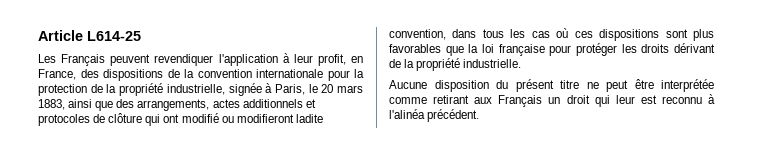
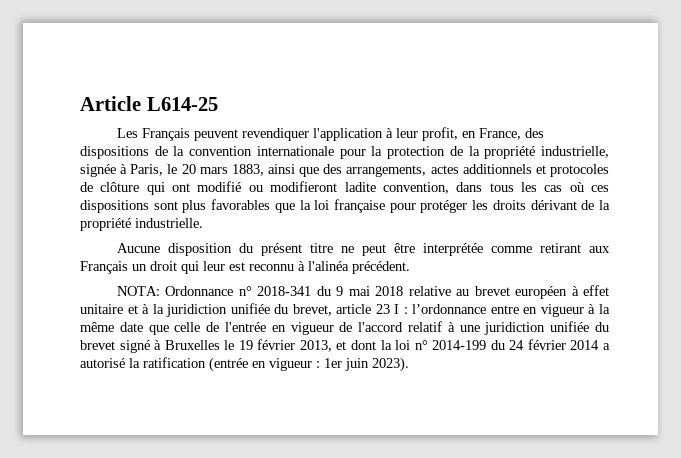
+ NOTA: Ordonnance n° 2018-341 du 9 mai 2018 relative au brevet européen à effet unitaire et à la juridiction unifiée du brevet, article 23 I : l’ordonnance entre en vigueur à la même date que celle de l'entrée en vigueur de l'accord relatif à une juridiction unifiée du brevet signé à Bruxelles le 19 février 2013, et dont la loi n° 2014-199 du 24 février 2014 a autorisé la ratification (entrée en vigueur : 1er juin 2023).

